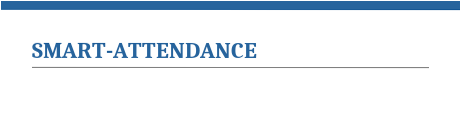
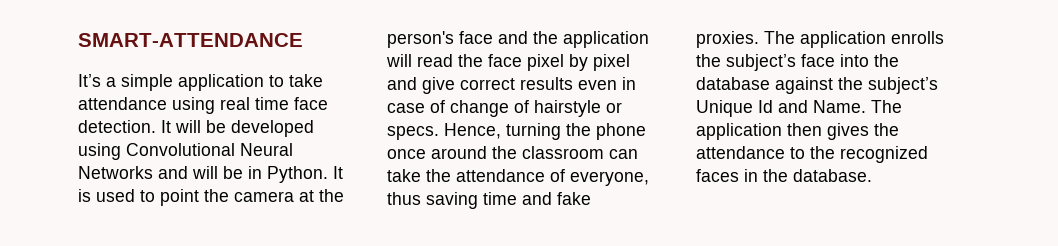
+ It’s a simple application to take attendance using real time face detection. It will be developed using Convolutional Neural Networks and will be in Python. It is used to point the camera at the person's face and the application will read the face pixel by pixel and give correct results even in case of change of hairstyle or specs. Hence, turning the phone once around the classroom can take the attendance of everyone, thus saving time and fake proxies. The application enrolls the subject’s face into the database against the subject’s Unique Id and Name. The application then gives the attendance to the recognized faces in the database.

